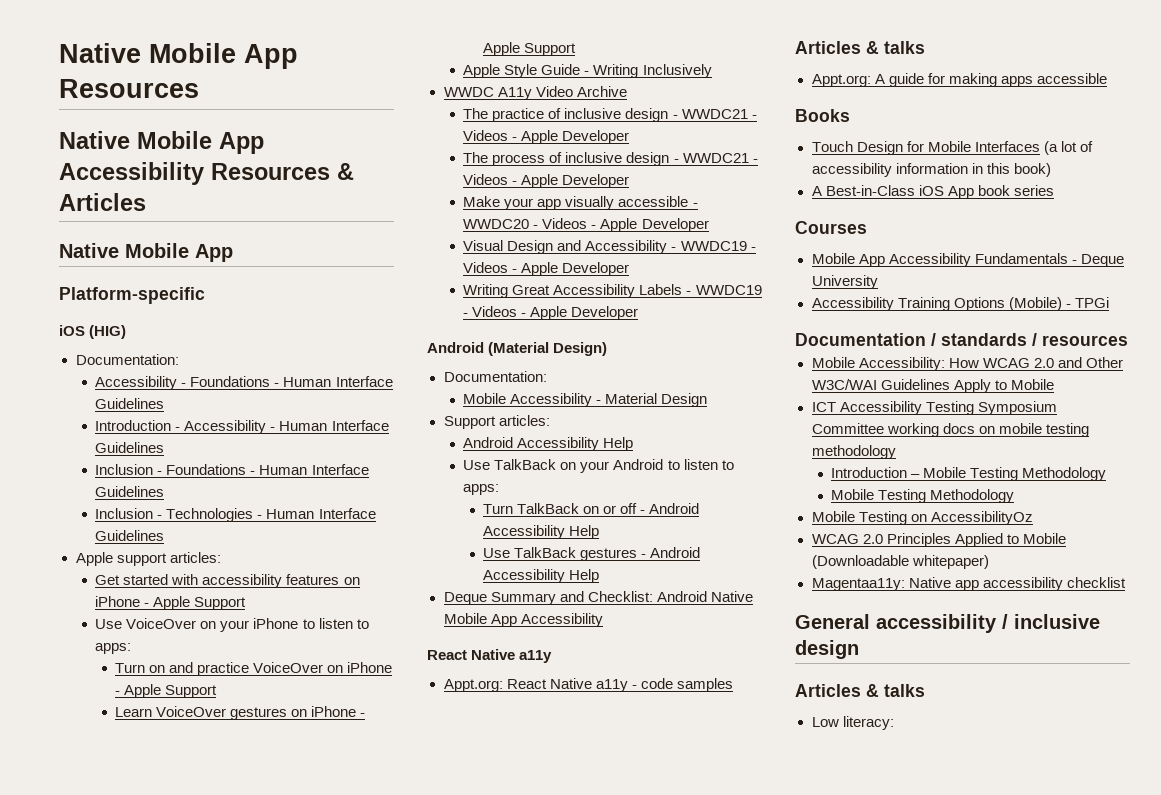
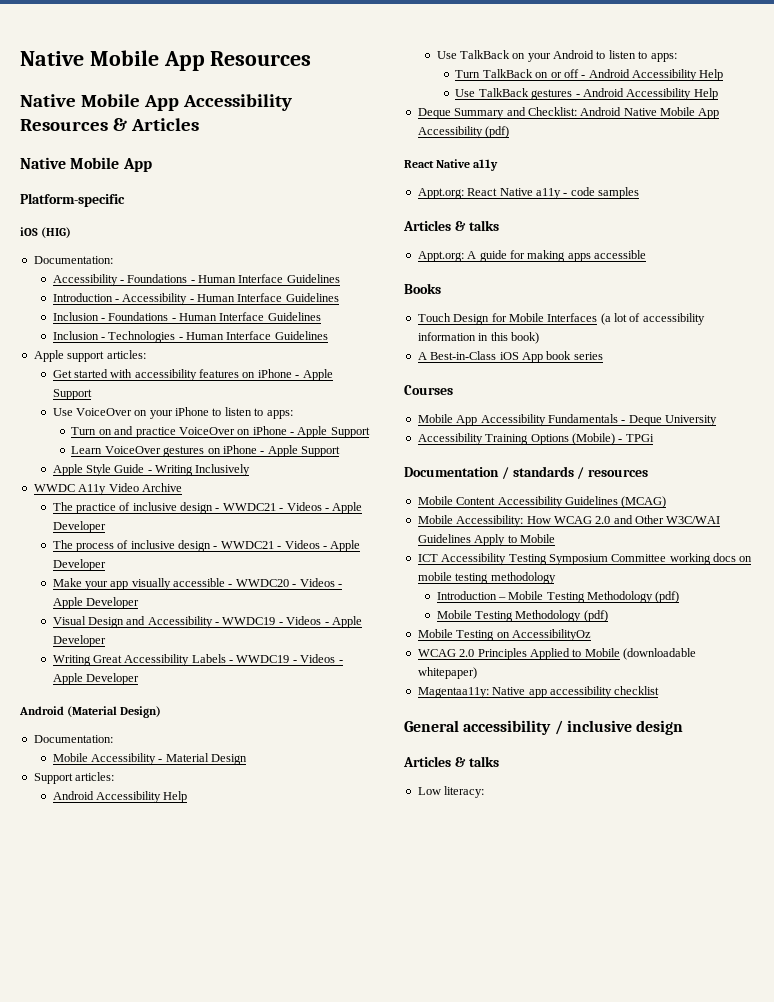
- Deque Summary and Checklist: Android Native Mobile App Accessibility
+ Deque Summary and Checklist: Android Native Mobile App Accessibility (pdf)
+ Mobile Content Accessibility Guidelines (MCAG)
- Introduction – Mobile Testing Methodology
- Mobile Testing Methodology
+ Introduction – Mobile Testing Methodology (pdf)
+ Mobile Testing Methodology (pdf)
- WCAG 2.0 Principles Applied to Mobile (Downloadable whitepaper)
+ WCAG 2.0 Principles Applied to Mobile (downloadable whitepaper)

